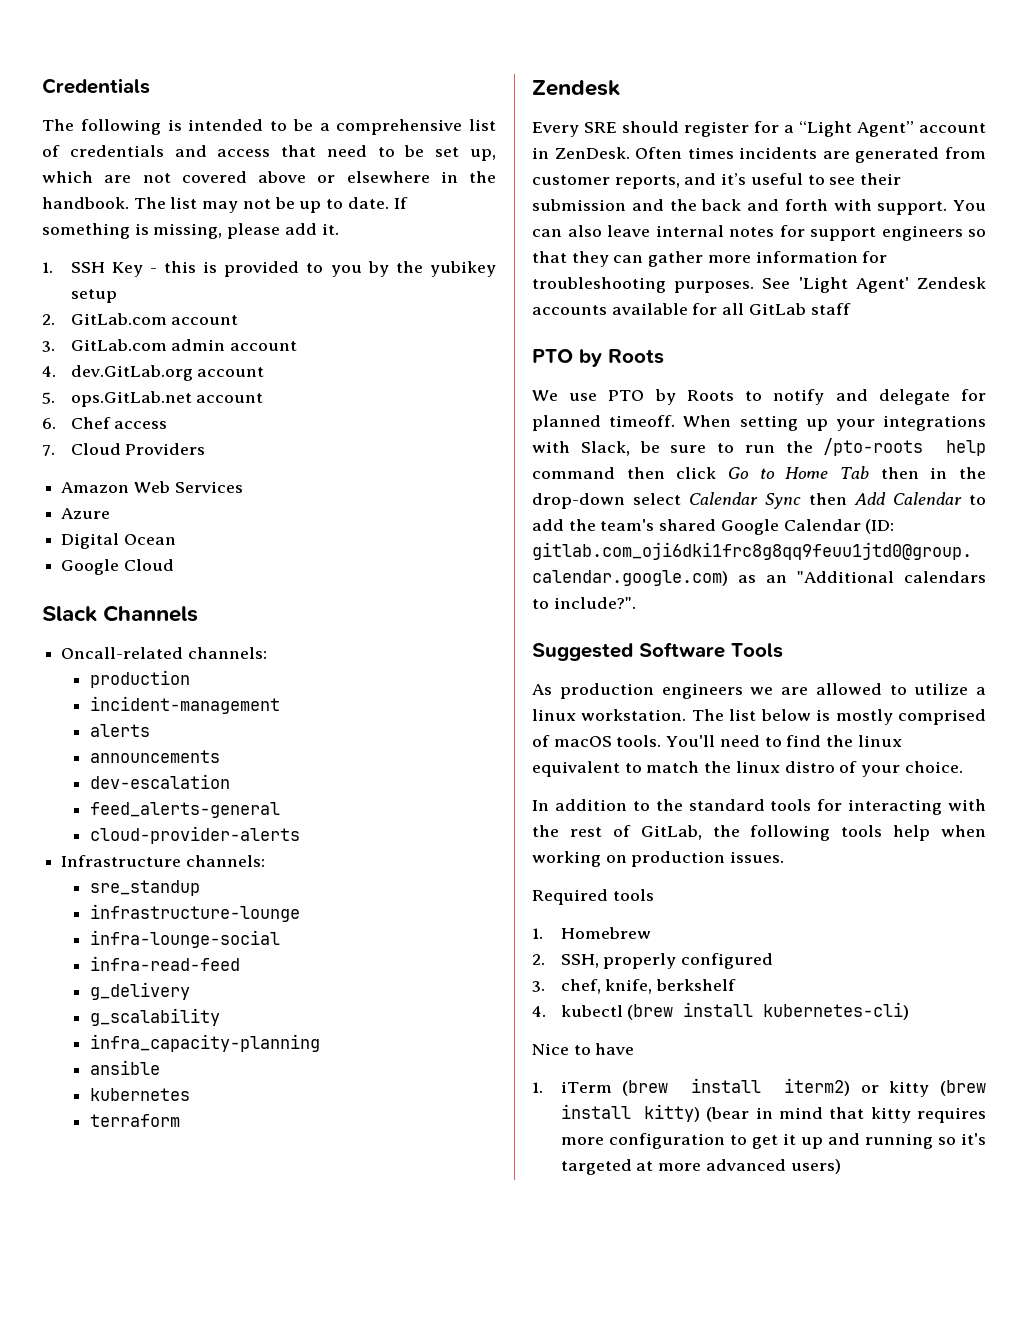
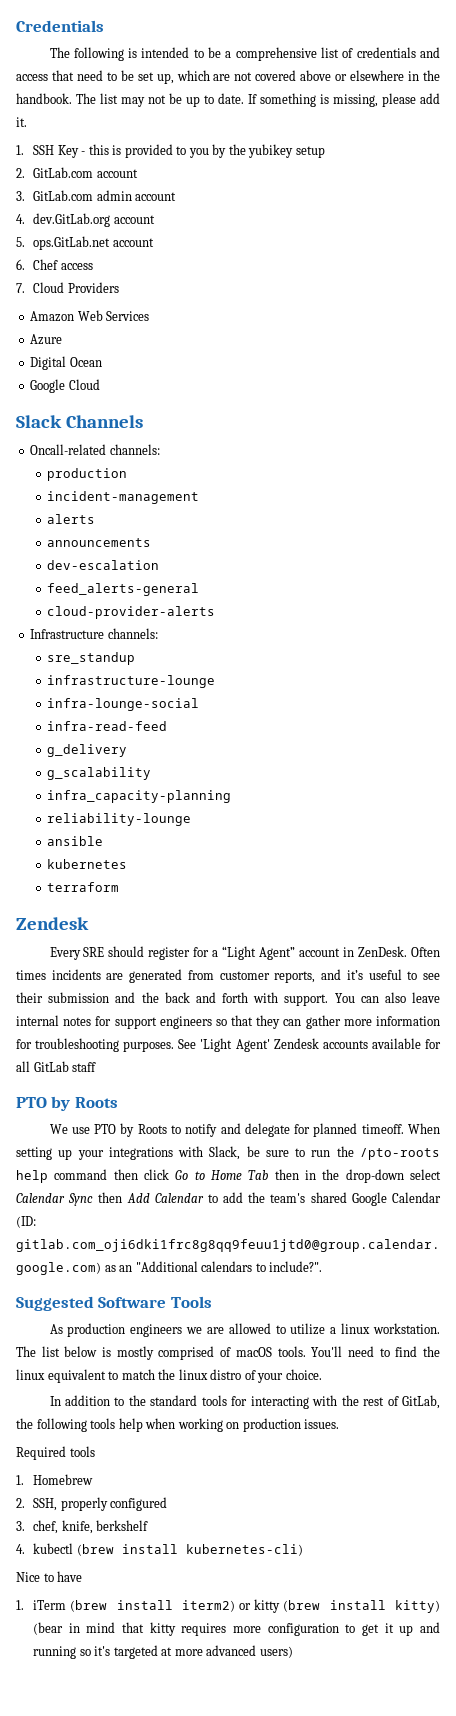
+ reliability-lounge

